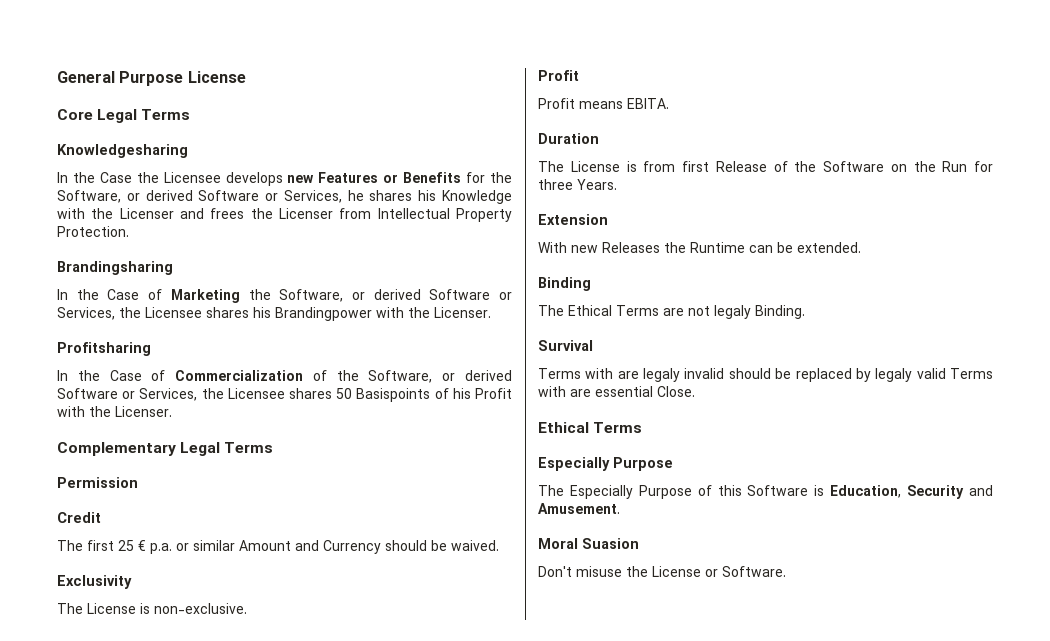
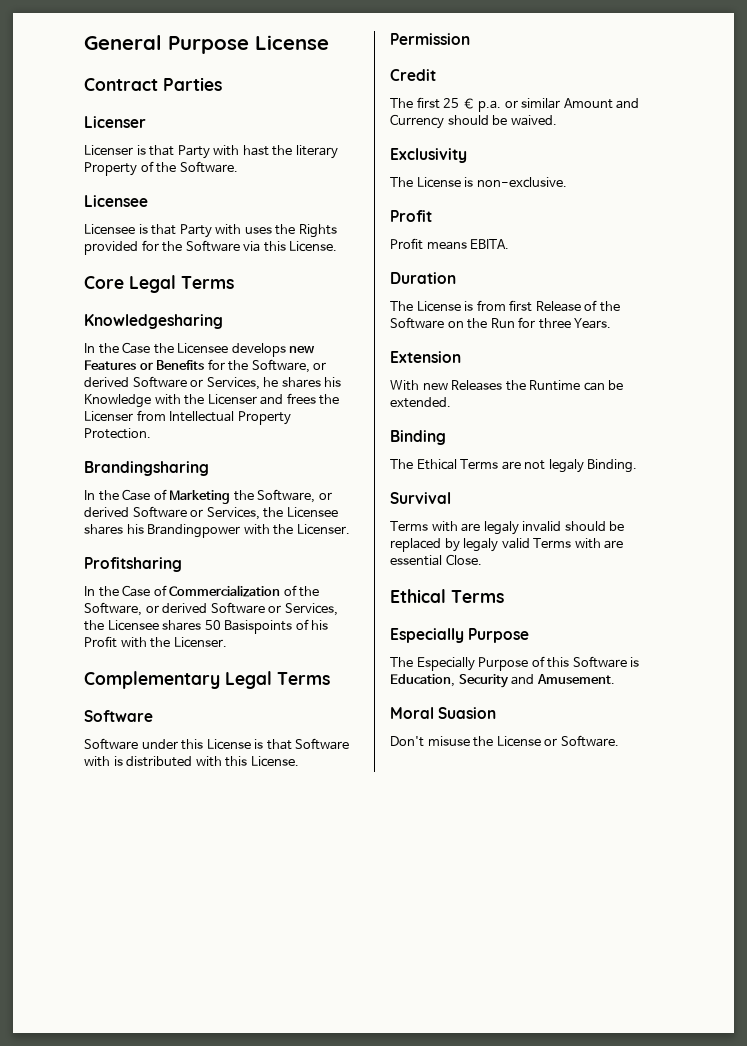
+ Contract Parties
+ Licenser
+ Licenser is that Party with hast the literary Property of the Software.
+ Licensee
+ Licensee is that Party with uses the Rights provided for the Software via this License.
  Complementary Legal Terms
+ Software
+ Software under this License is that Software with is distributed with this License.

